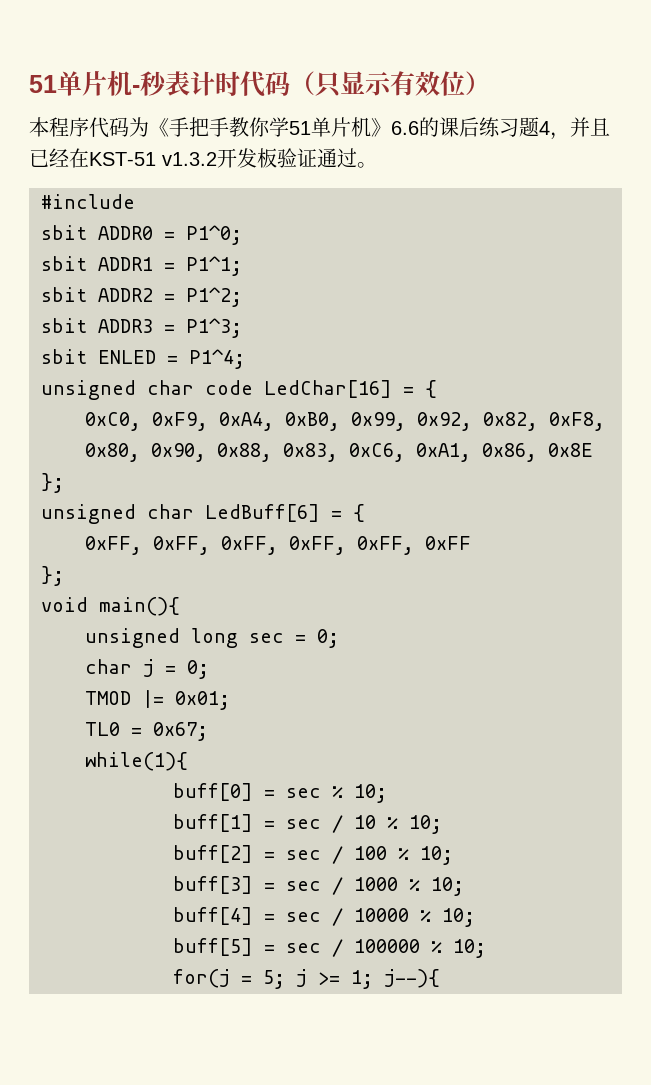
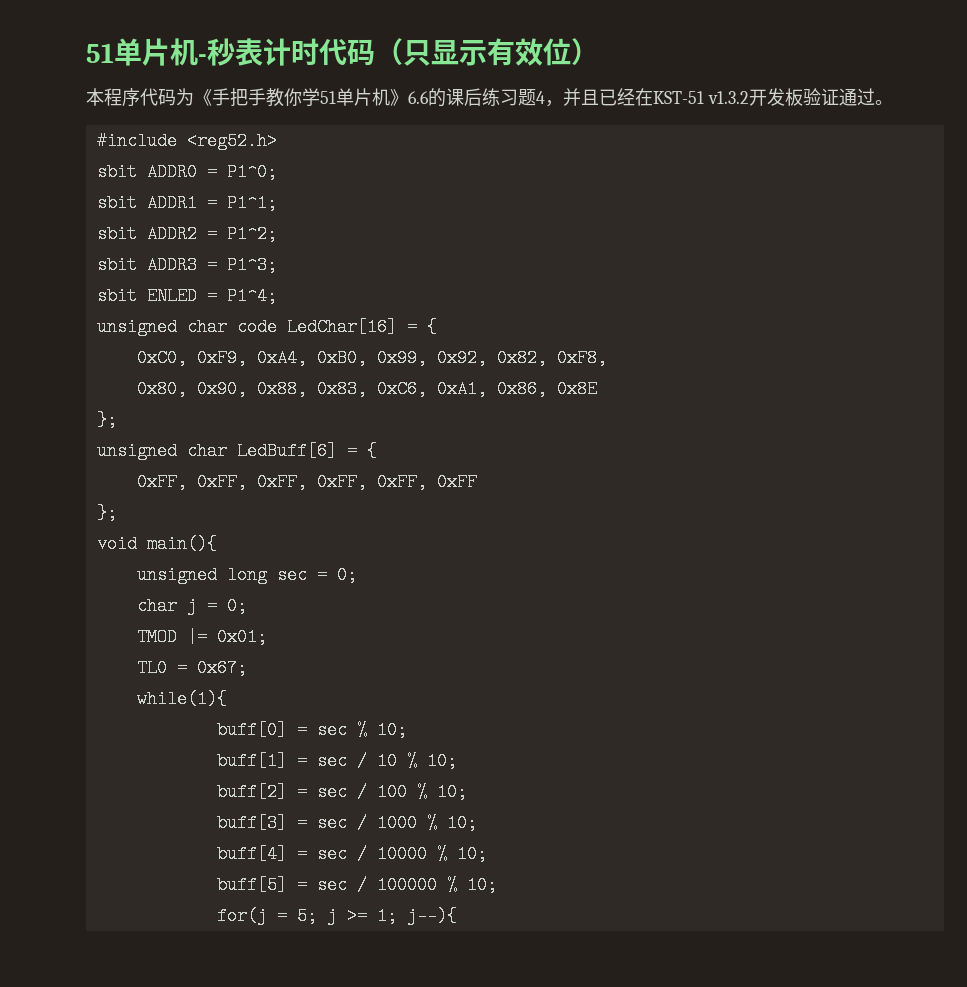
- #include
+ #include <reg52.h>

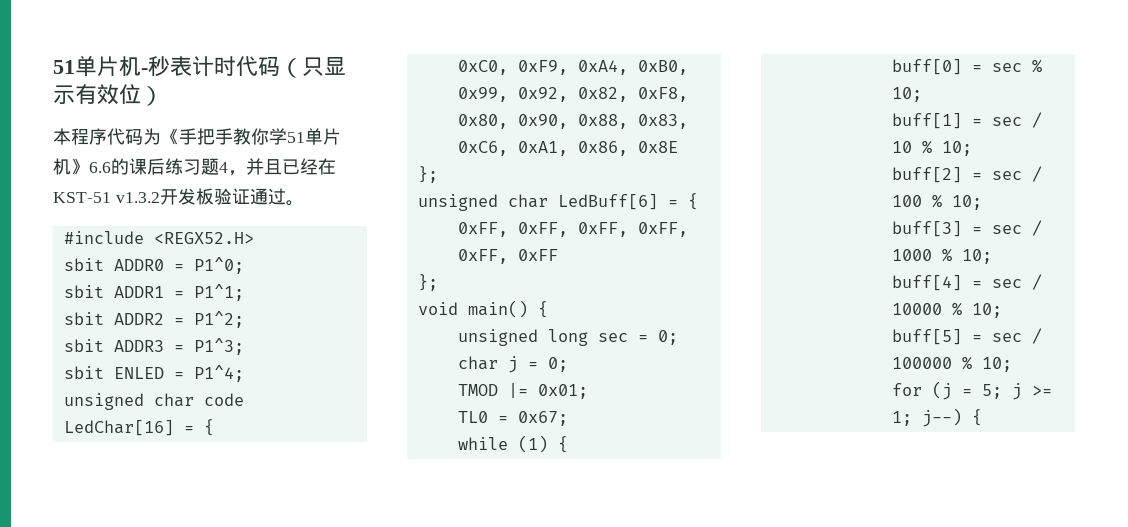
- #include <reg52.h>
+ #include <REGX52.H>
- void main(){
+ void main() {
- while(1){
+ while (1) {
- for(j = 5; j >= 1; j--){
+ for (j = 5; j >= 1; j--) {

